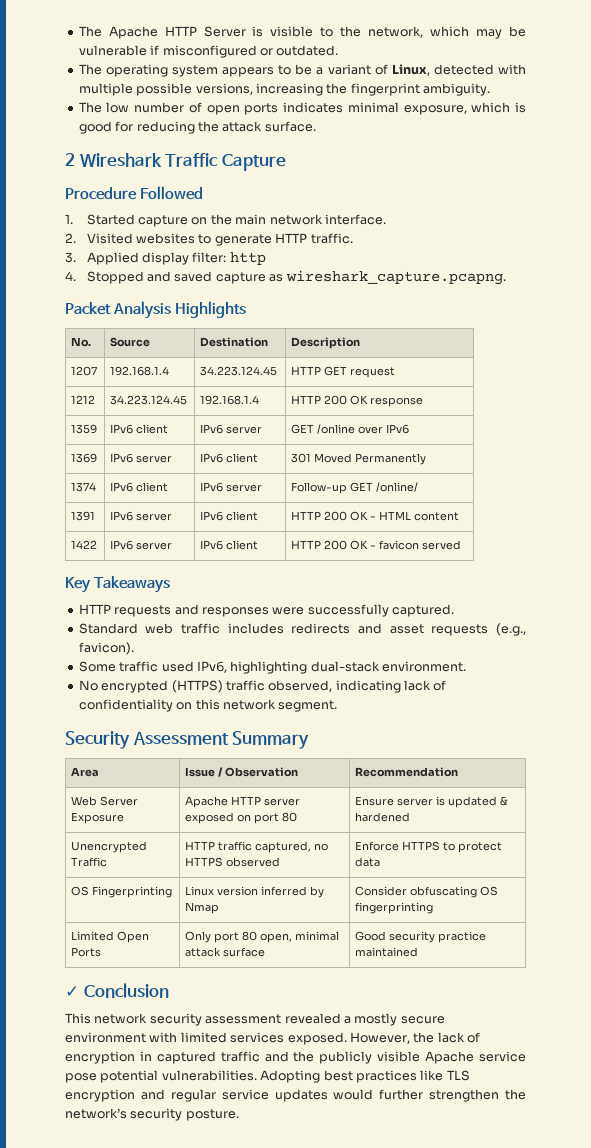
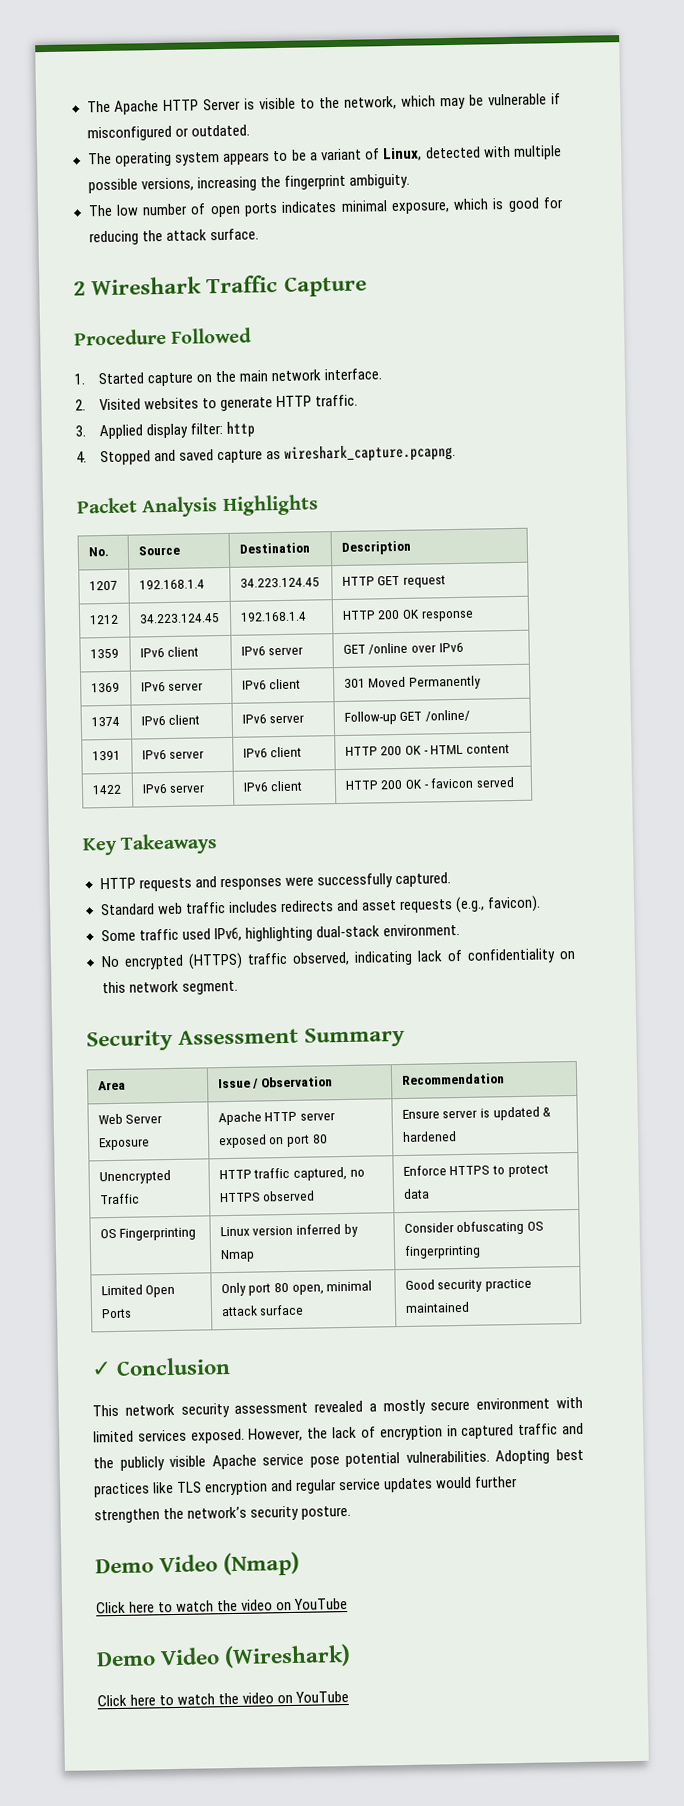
+ Demo Video (Nmap)
+ Click here to watch the video on YouTube
+ Demo Video (Wireshark)
+ Click here to watch the video on YouTube

